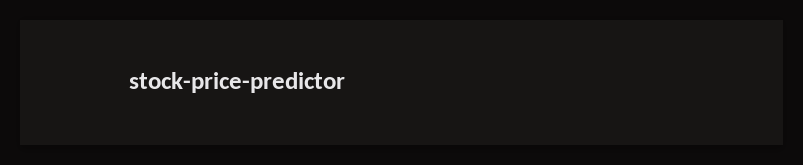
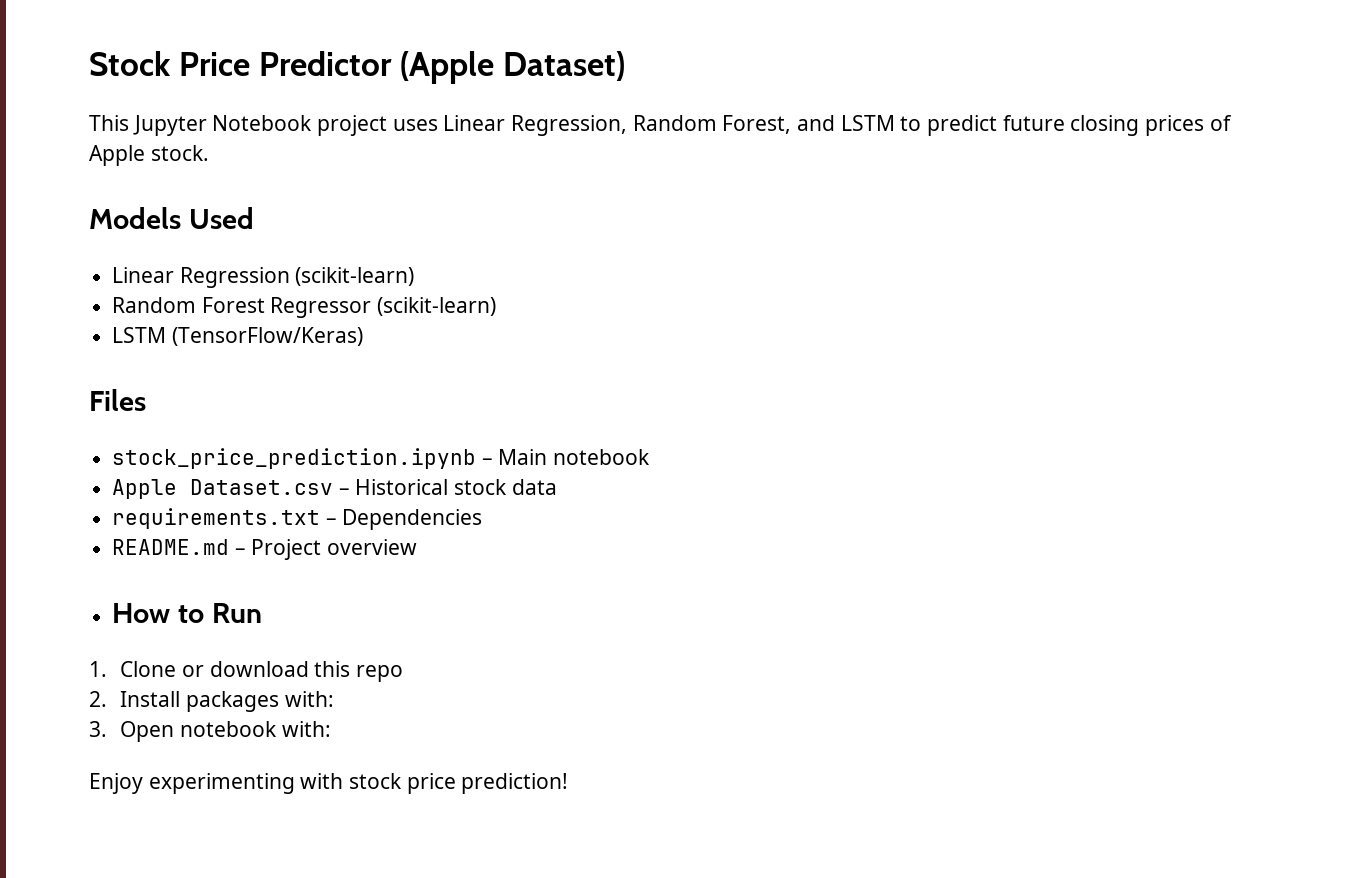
- stock-price-predictor
+ Stock Price Predictor (Apple Dataset)
+ This Jupyter Notebook project uses Linear Regression, Random Forest, and LSTM to predict future closing prices of Apple stock.
+ Models Used
+ Linear Regression (scikit-learn)
+ Random Forest Regressor (scikit-learn)
+ LSTM (TensorFlow/Keras)
+ Files
+ stock_price_prediction.ipynb – Main notebook
+ Apple Dataset.csv – Historical stock data
+ requirements.txt – Dependencies
+ README.md – Project overview
+ How to Run
+ 1. Clone or download this repo
+ 2. Install packages with:
+ 3. Open notebook with:
+ Enjoy experimenting with stock price prediction!

